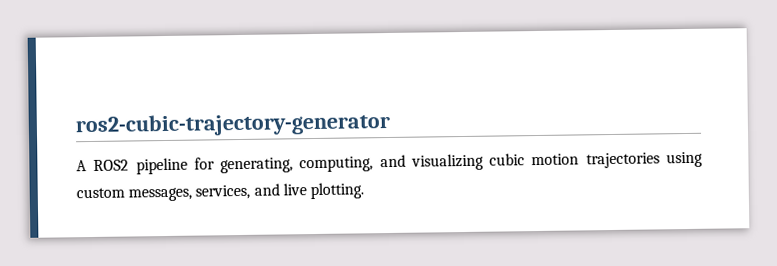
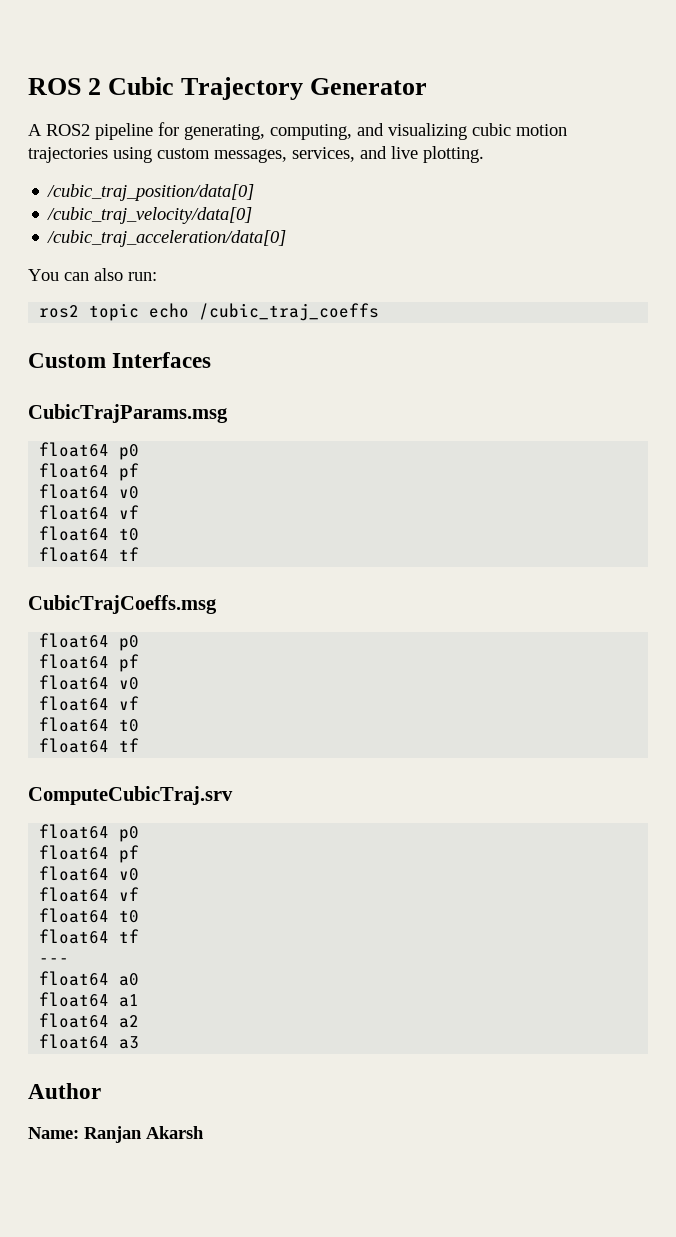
- ros2-cubic-trajectory-generator
+ ROS 2 Cubic Trajectory Generator
+ /cubic_traj_position/data[0]
+ /cubic_traj_velocity/data[0]
+ /cubic_traj_acceleration/data[0]
+ You can also run:
+ ros2 topic echo /cubic_traj_coeffs
+ Custom Interfaces
+ CubicTrajParams.msg
+ float64 p0
+ float64 pf
+ float64 v0
+ float64 vf
+ float64 t0
+ float64 tf
+ CubicTrajCoeffs.msg
+ float64 p0
+ float64 pf
+ float64 v0
+ float64 vf
+ float64 t0
+ float64 tf
+ ComputeCubicTraj.srv
+ float64 p0
+ float64 pf
+ float64 v0
+ float64 vf
+ float64 t0
+ float64 tf
+ ---
+ float64 a0
+ float64 a1
+ float64 a2
+ float64 a3
+ Author
+ Name: Ranjan Akarsh

